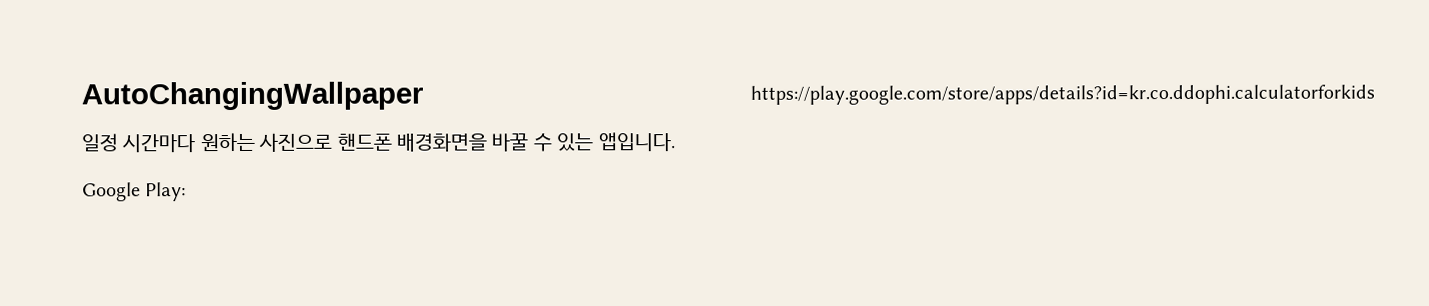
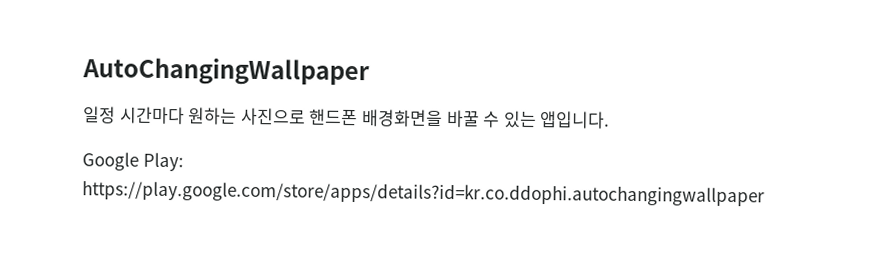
- Google Play: https://play.google.com/store/apps/details?id=kr.co.ddophi.calculatorforkids
+ Google Play: https://play.google.com/store/apps/details?id=kr.co.ddophi.autochangingwallpaper

